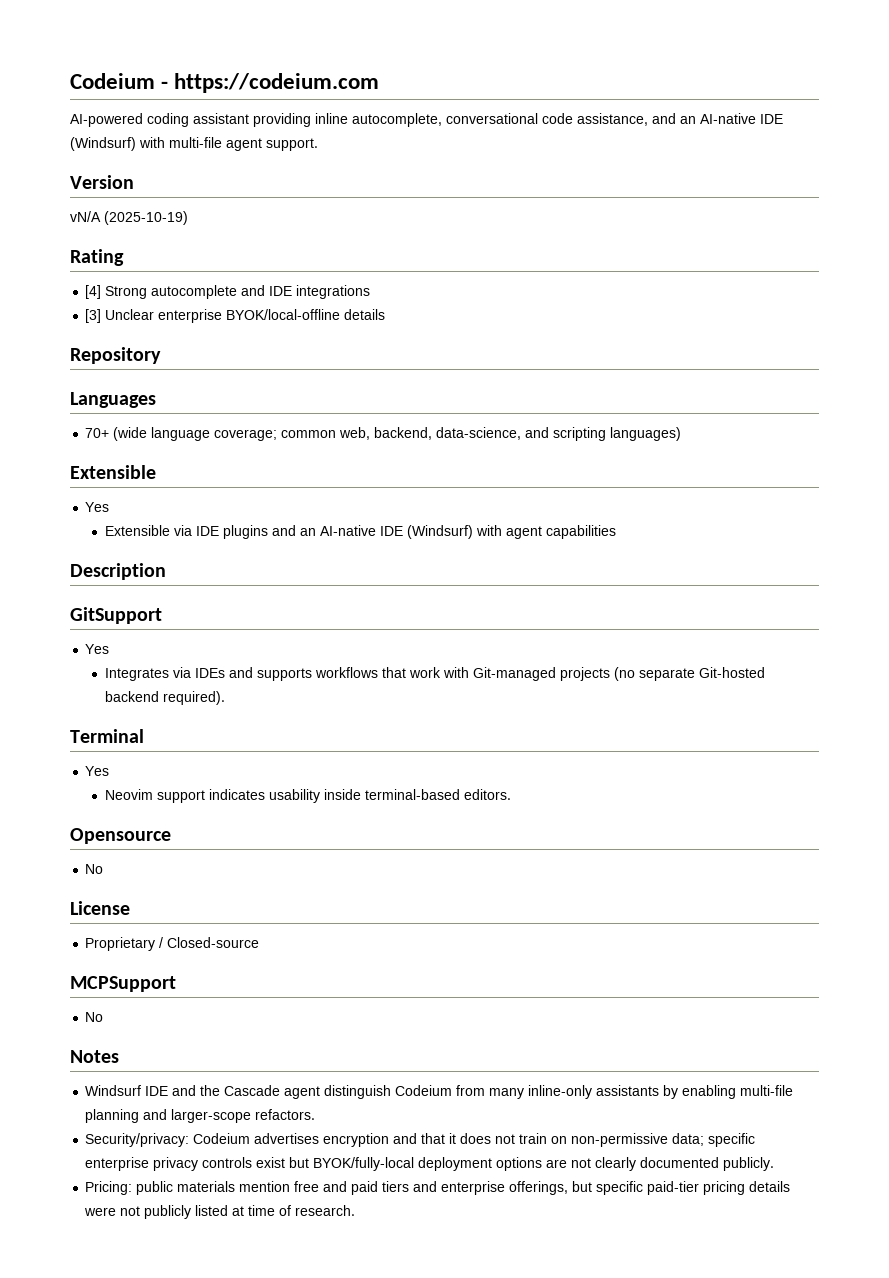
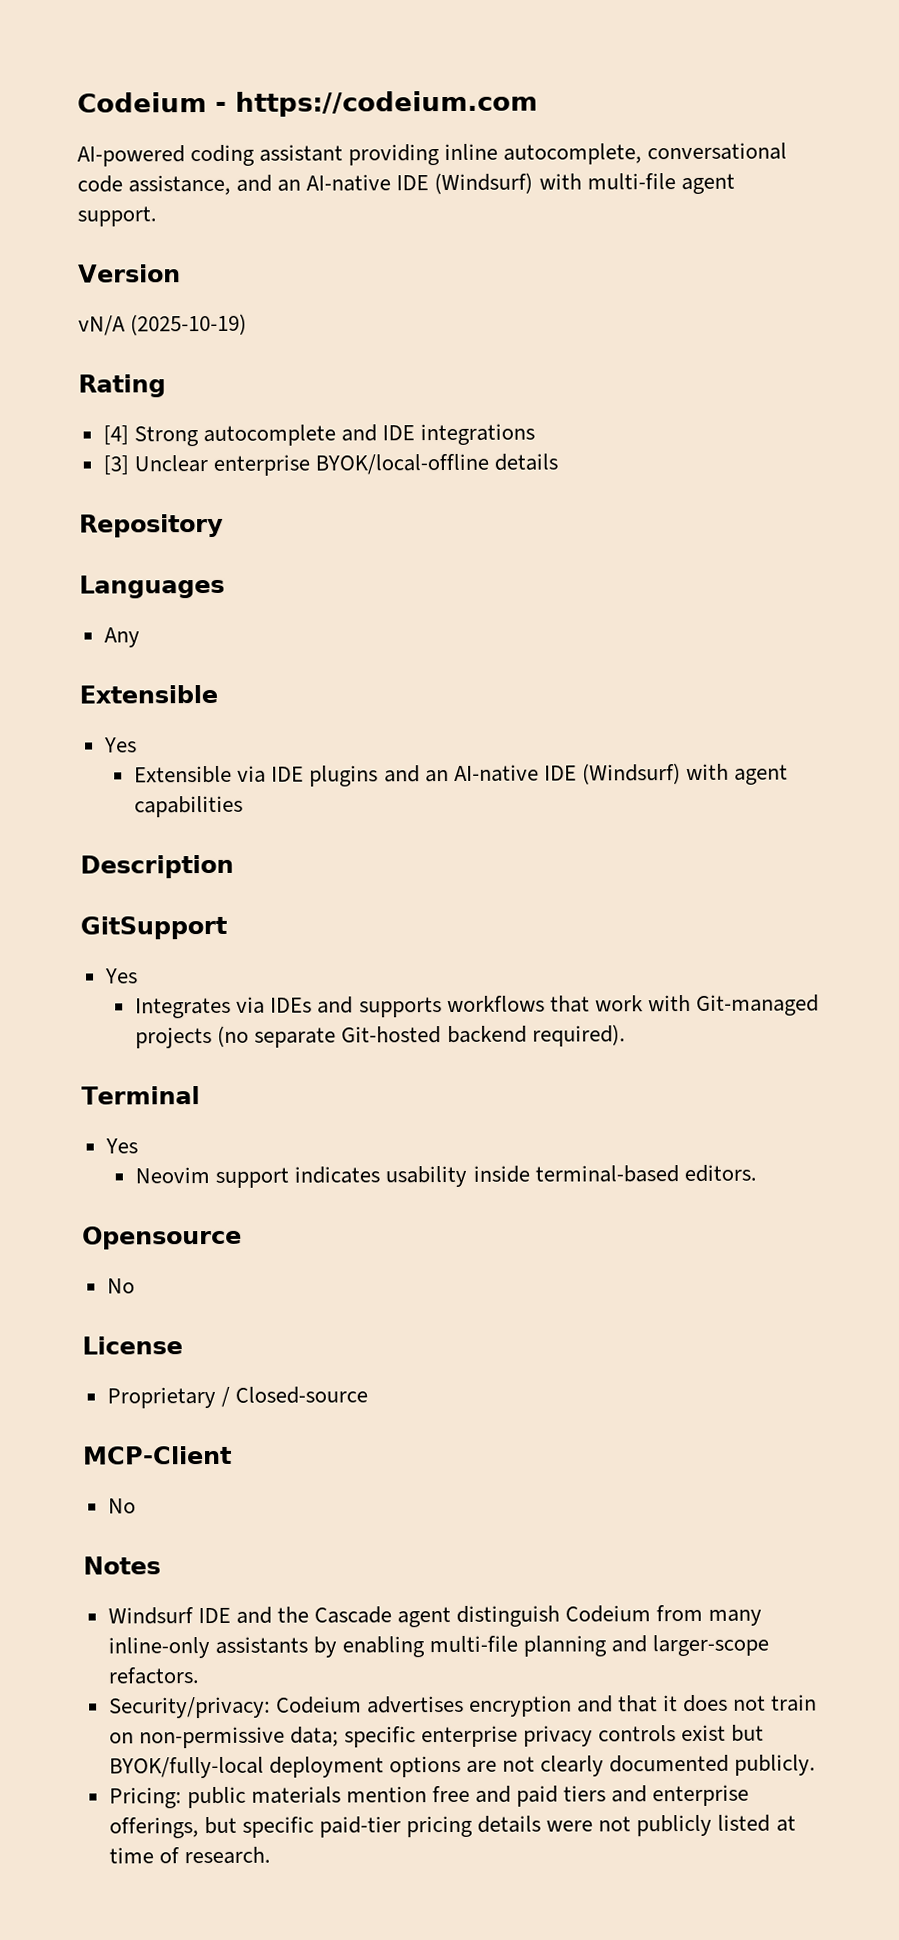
- 70+ (wide language coverage; common web, backend, data-science, and scripting languages)
+ Any
- MCPSupport
+ MCP-Client

